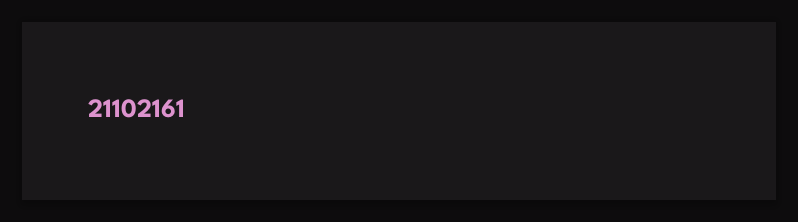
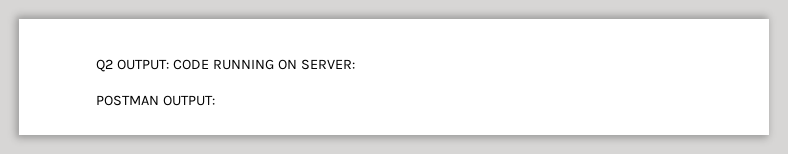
- 21102161
+ Q2 OUTPUT: CODE RUNNING ON SERVER:
+ POSTMAN OUTPUT:

